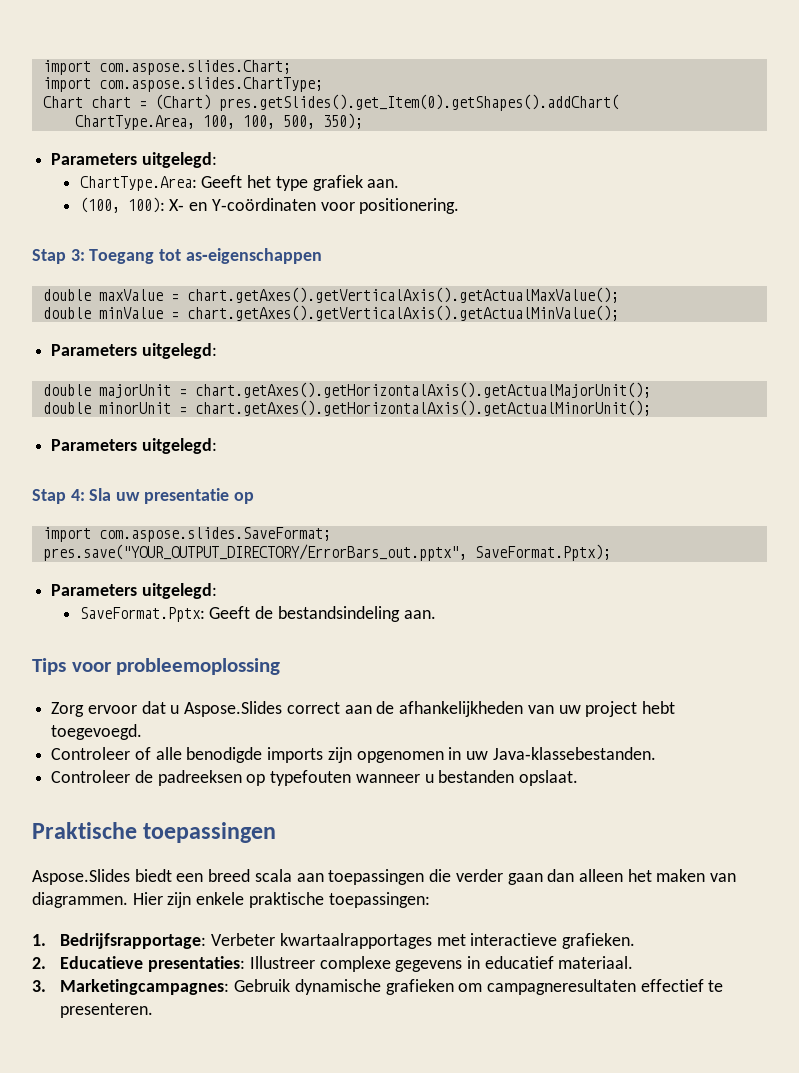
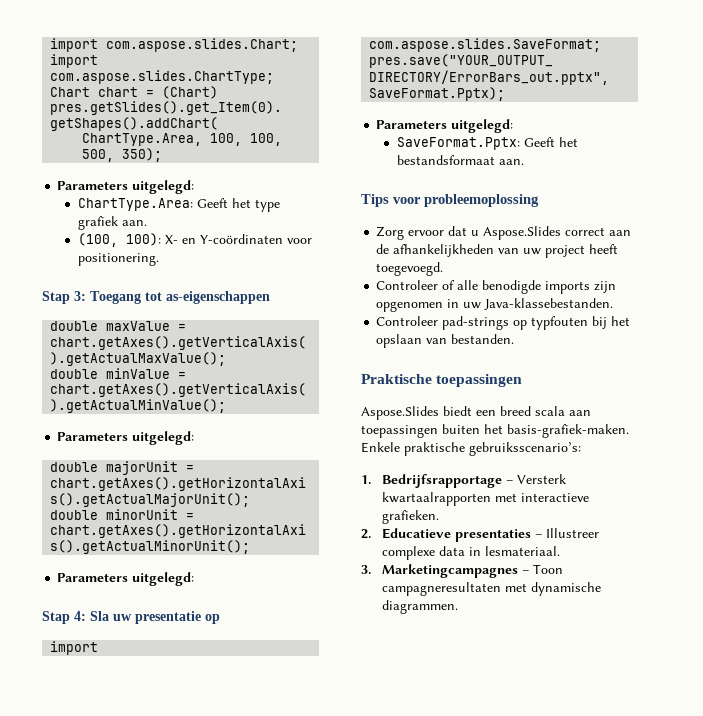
- SaveFormat.Pptx: Geeft de bestandsindeling aan.
+ SaveFormat.Pptx: Geeft het bestandsformaat aan.
- Zorg ervoor dat u Aspose.Slides correct aan de afhankelijkheden van uw project hebt toegevoegd.
+ Zorg ervoor dat u Aspose.Slides correct aan de afhankelijkheden van uw project heeft toegevoegd.
- Controleer de padreeksen op typefouten wanneer u bestanden opslaat.
+ Controleer pad‑strings op typfouten bij het opslaan van bestanden.
- Aspose.Slides biedt een breed scala aan toepassingen die verder gaan dan alleen het maken van diagrammen. Hier zijn enkele praktische toepassingen:
- 1. Bedrijfsrapportage: Verbeter kwartaalrapportages met interactieve grafieken.
+ Aspose.Slides biedt een breed scala aan toepassingen buiten het basis‑grafiek‑maken. Enkele praktische gebruiksscenario’s:
+ 1. Bedrijfsrapportage – Versterk kwartaalrapporten met interactieve grafieken.
- 2. Educatieve presentaties: Illustreer complexe gegevens in educatief materiaal.
- 3. Marketingcampagnes: Gebruik dynamische grafieken om campagneresultaten effectief te presenteren.
+ 2. Educatieve presentaties – Illustreer complexe data in lesmateriaal.
+ 3. Marketingcampagnes – Toon campagneresultaten met dynamische diagrammen.

